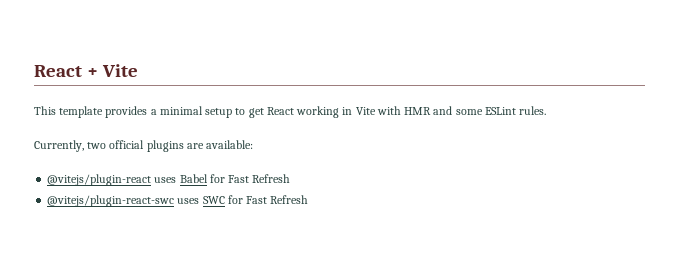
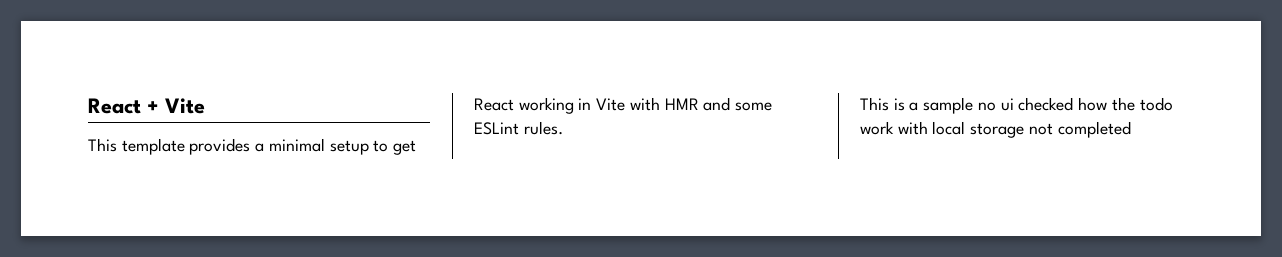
- Currently, two official plugins are available:
- @vitejs/plugin-react uses Babel for Fast Refresh
- @vitejs/plugin-react-swc uses SWC for Fast Refresh
+ This is a sample no ui checked how the todo work with local storage not completed

